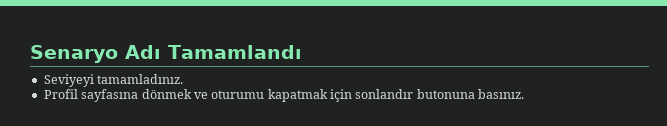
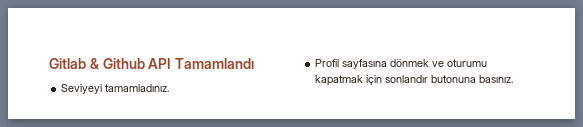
- Senaryo Adı Tamamlandı
+ Gitlab & Github API Tamamlandı

